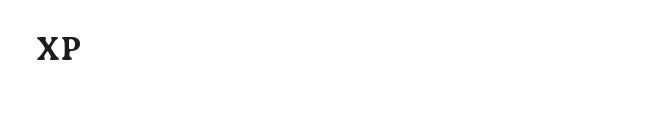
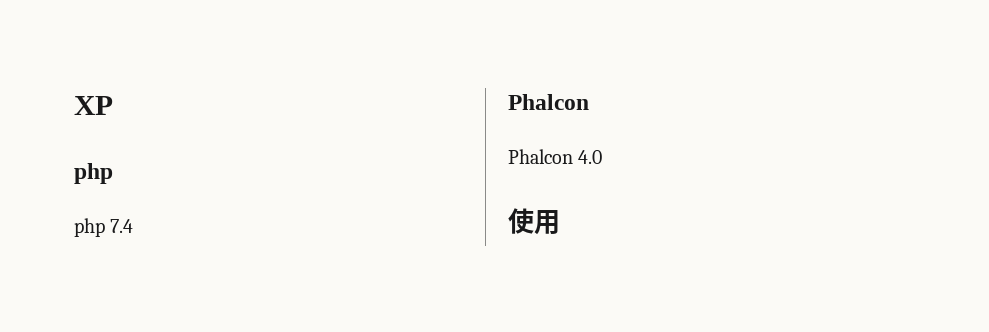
  XP
+ php
+ php 7.4
+ Phalcon
+ Phalcon 4.0
+ 使用

